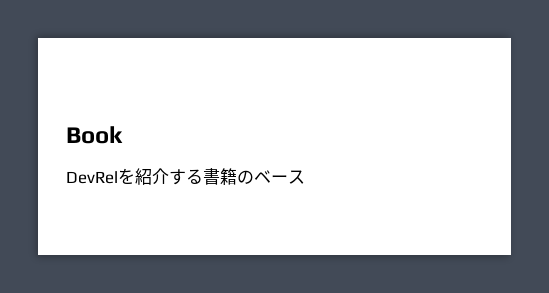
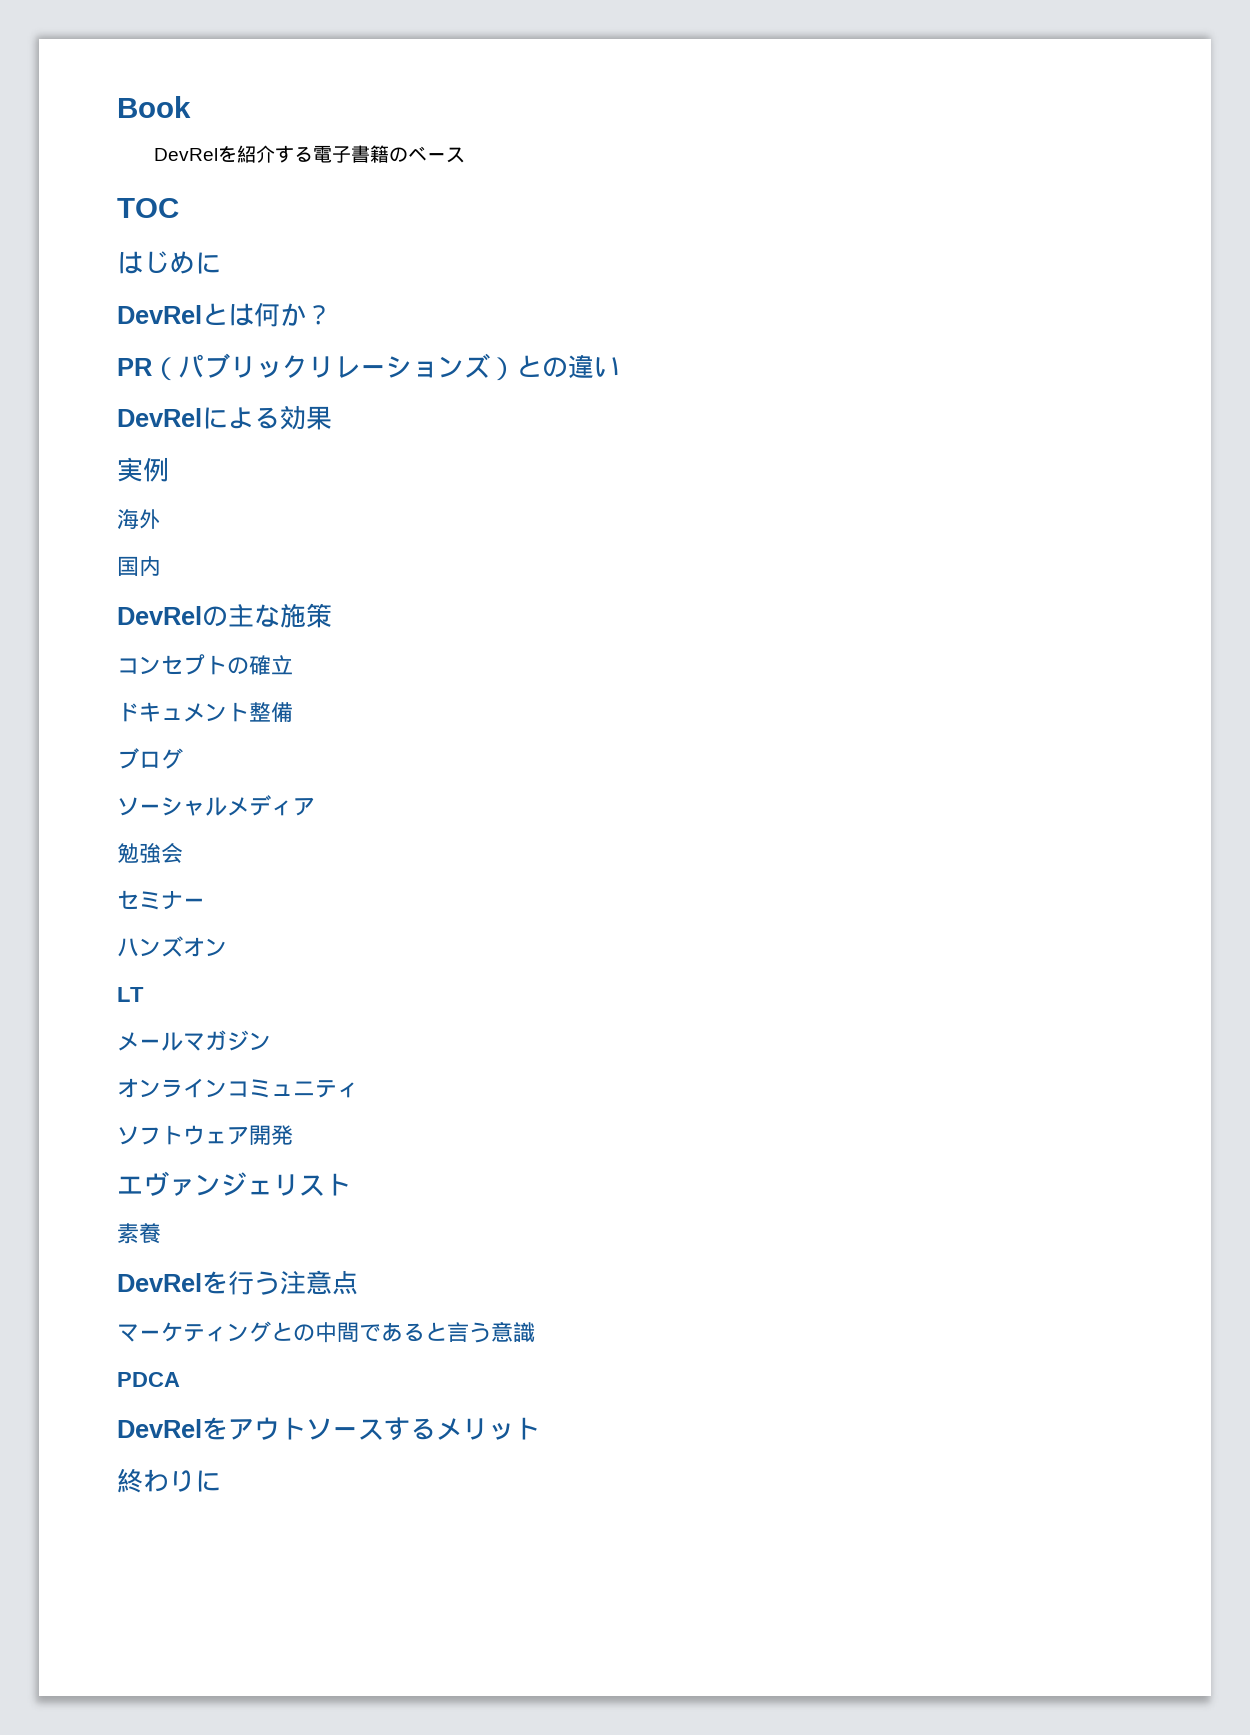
- DevRelを紹介する書籍のベース
+ DevRelを紹介する電子書籍のベース
+ TOC
+ はじめに
+ DevRelとは何か？
+ PR（パブリックリレーションズ）との違い
+ DevRelによる効果
+ 実例
+ 海外
+ 国内
+ DevRelの主な施策
+ コンセプトの確立
+ ドキュメント整備
+ ブログ
+ ソーシャルメディア
+ 勉強会
+ セミナー
+ ハンズオン
+ LT
+ メールマガジン
+ オンラインコミュニティ
+ ソフトウェア開発
+ エヴァンジェリスト
+ 素養
+ DevRelを行う注意点
+ マーケティングとの中間であると言う意識
+ PDCA
+ DevRelをアウトソースするメリット
+ 終わりに

